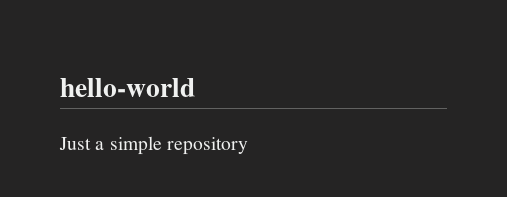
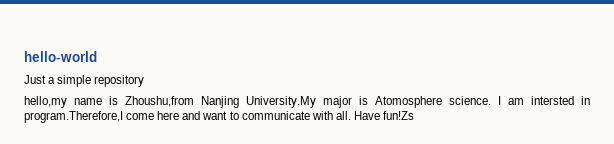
+ hello,my name is Zhoushu,from Nanjing University.My major is Atomosphere science. I am intersted in program.Therefore,I come here and want to communicate with all. Have fun!Zs

